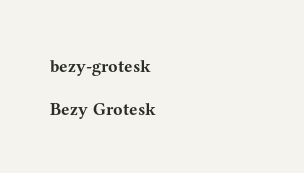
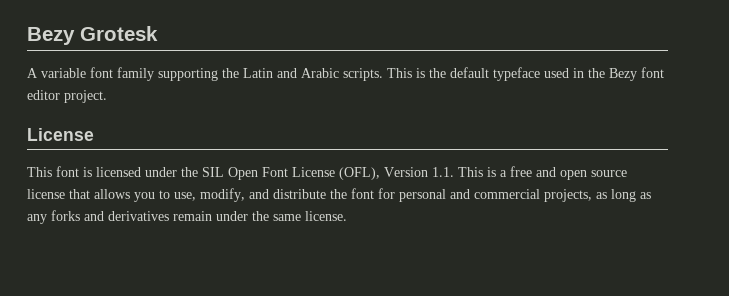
- bezy-grotesk
+ A variable font family supporting the Latin and Arabic scripts. This is the default typeface used in the Bezy font editor project.
+ License
+ This font is licensed under the SIL Open Font License (OFL), Version 1.1. This is a free and open source license that allows you to use, modify, and distribute the font for personal and commercial projects, as long as any forks and derivatives remain under the same license.

